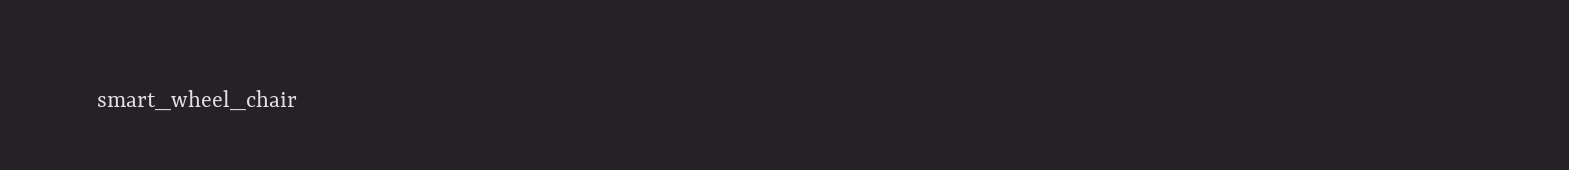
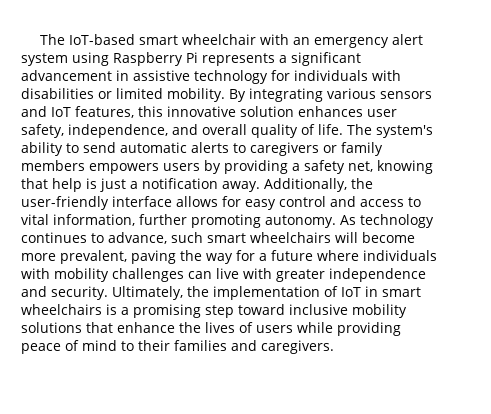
- smart_wheel_chair
+ The IoT-based smart wheelchair with an emergency alert system using Raspberry Pi represents a significant advancement in assistive technology for individuals with disabilities or limited mobility. By integrating various sensors and IoT features, this innovative solution enhances user safety, independence, and overall quality of life. The system's ability to send automatic alerts to caregivers or family members empowers users by providing a safety net, knowing that help is just a notification away. Additionally, the user-friendly interface allows for easy control and access to vital information, further promoting autonomy. As technology continues to advance, such smart wheelchairs will become more prevalent, paving the way for a future where individuals with mobility challenges can live with greater independence and security. Ultimately, the implementation of IoT in smart wheelchairs is a promising step toward inclusive mobility solutions that enhance the lives of users while providing peace of mind to their families and caregivers.

